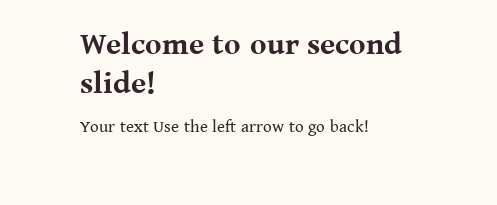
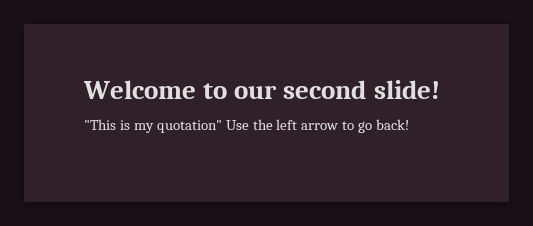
- Your text Use the left arrow to go back!
+ "This is my quotation" Use the left arrow to go back!

